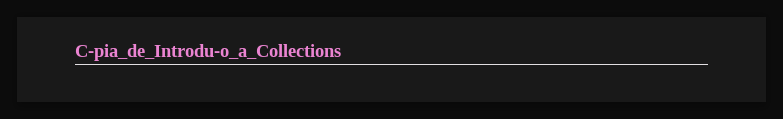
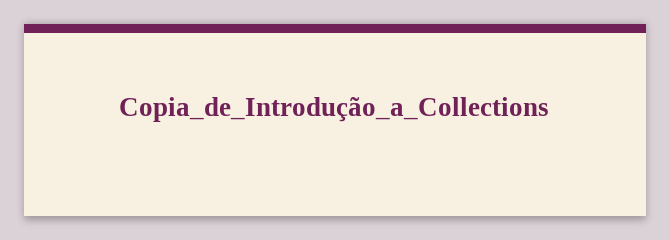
- C-pia_de_Introdu-o_a_Collections
+ Copia_de_Introdução_a_Collections

